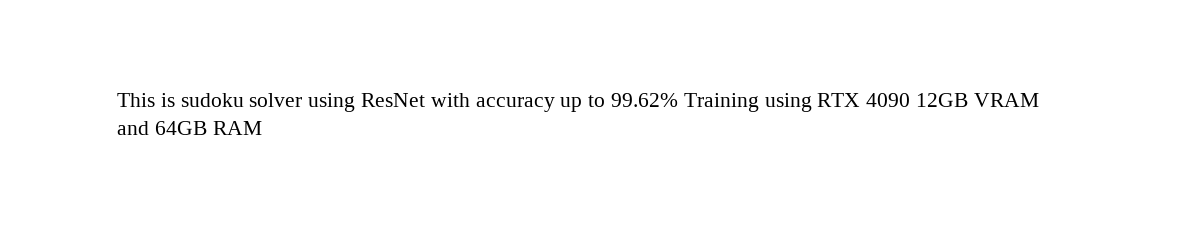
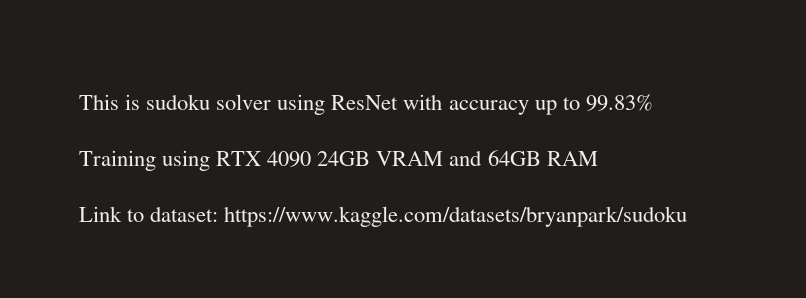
- This is sudoku solver using ResNet with accuracy up to 99.62% Training using RTX 4090 12GB VRAM and 64GB RAM
+ This is sudoku solver using ResNet with accuracy up to 99.83%
+ Training using RTX 4090 24GB VRAM and 64GB RAM
+ Link to dataset: https://www.kaggle.com/datasets/bryanpark/sudoku

